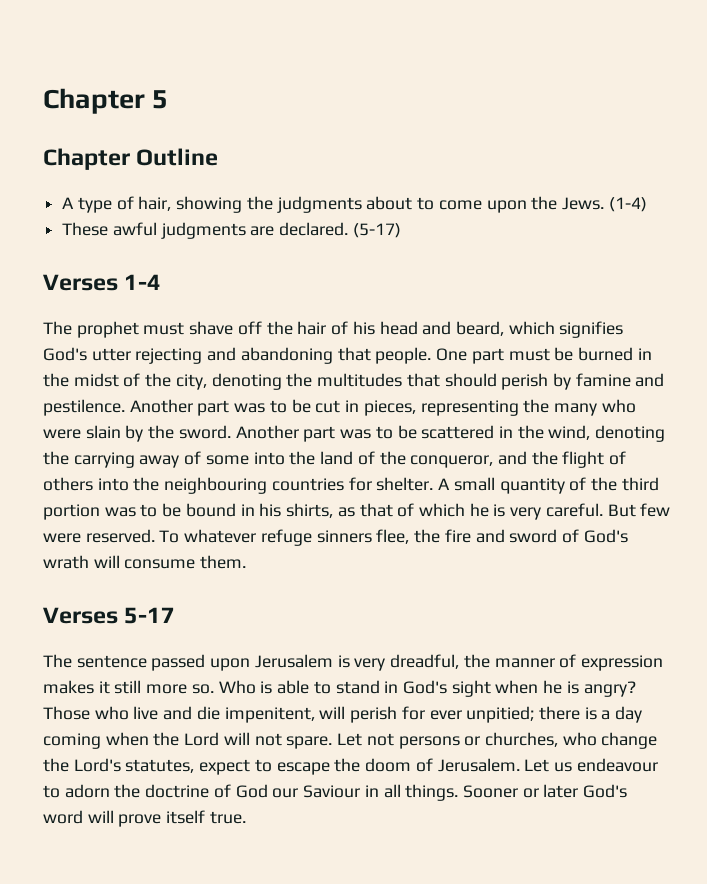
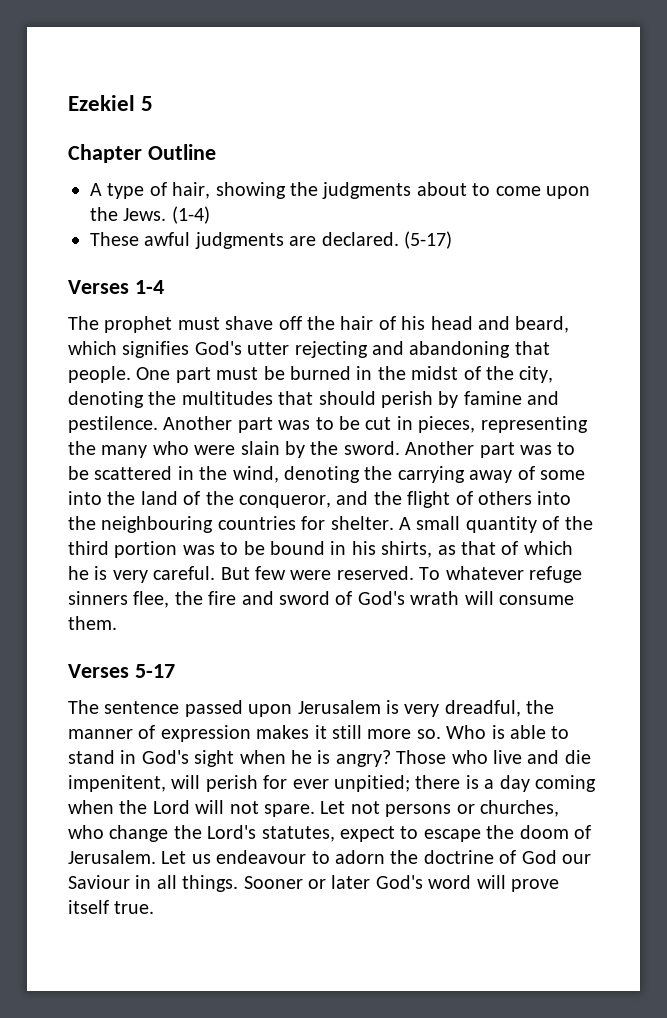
- Chapter 5
+ Ezekiel 5

